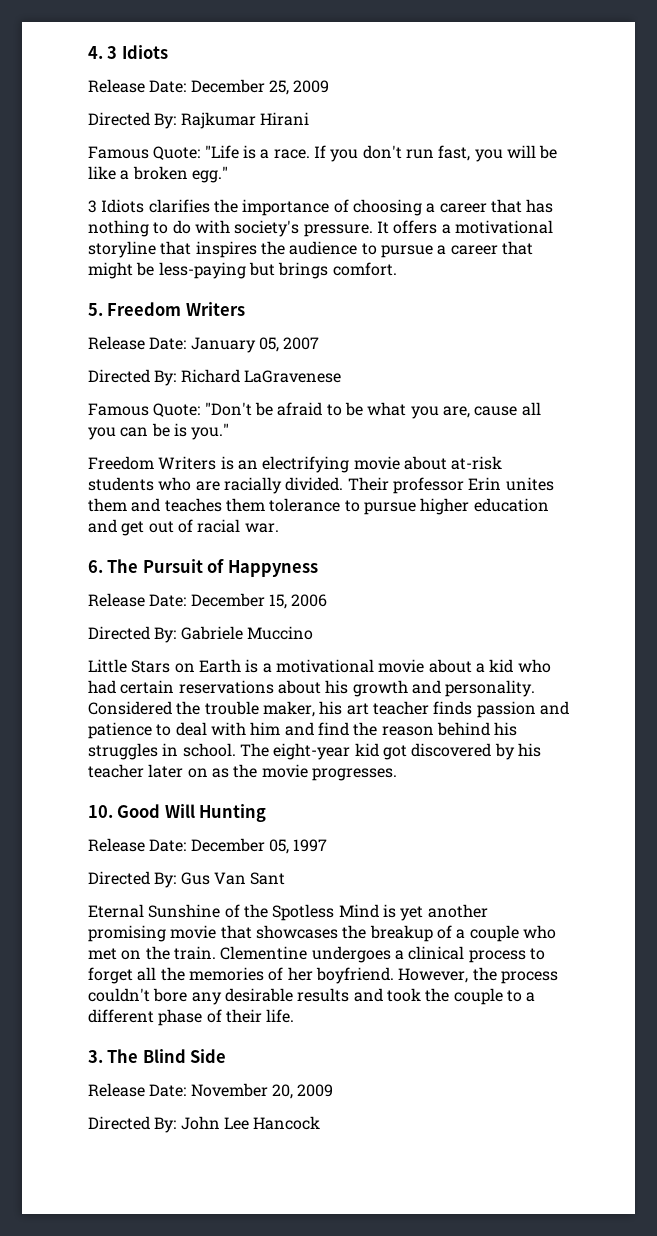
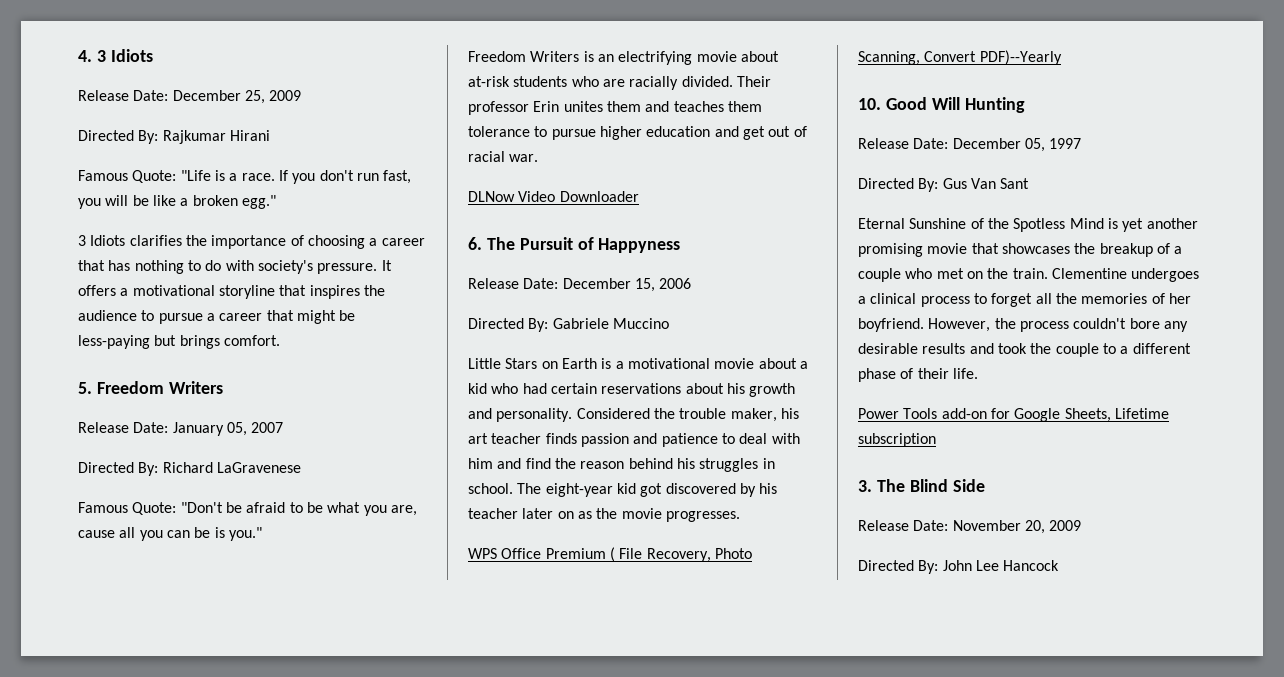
+ DLNow Video Downloader
+ WPS Office Premium ( File Recovery, Photo Scanning, Convert PDF)--Yearly
+ Power Tools add-on for Google Sheets, Lifetime subscription

